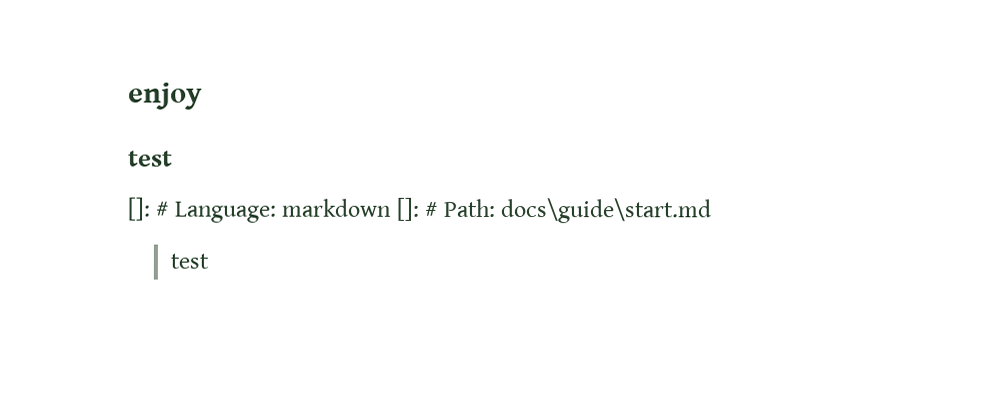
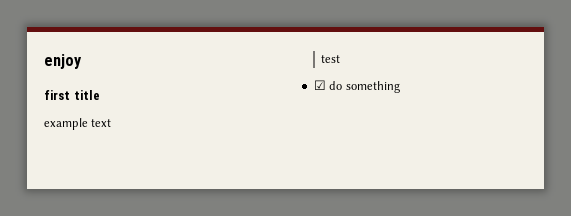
  enjoy
+ first title
+ example text
  test
- []: # Language: markdown []: # Path: docs\guide\start.md
- test
+ ☑ do something

